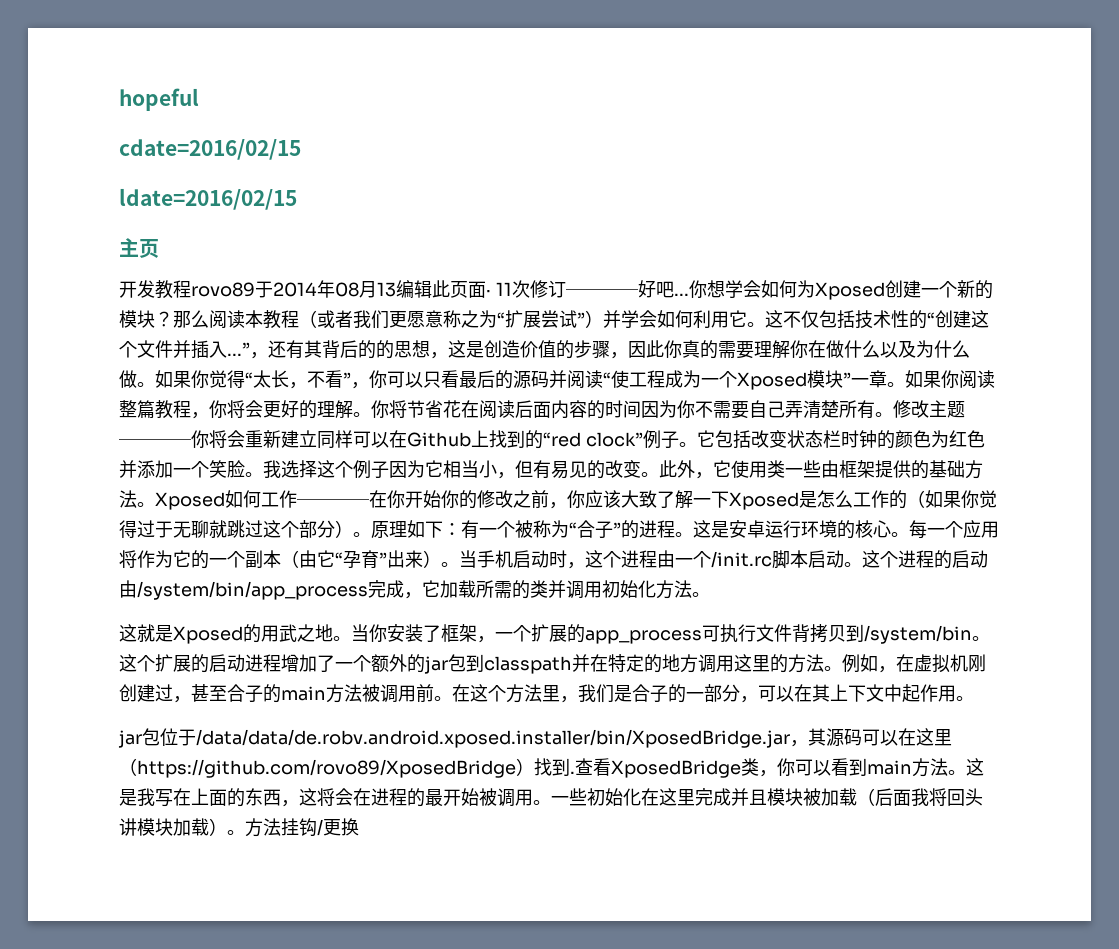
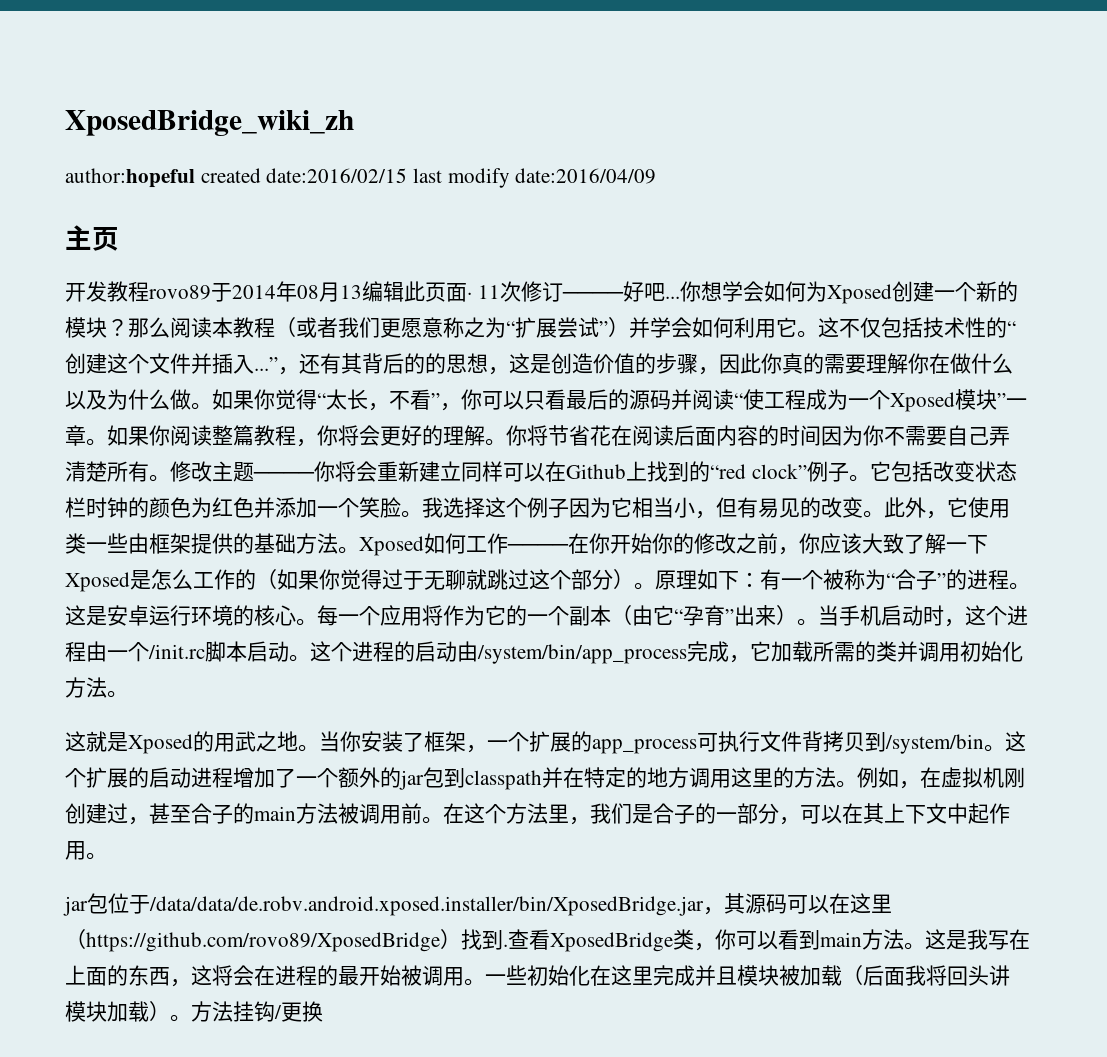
- hopeful
- cdate=2016/02/15
- ldate=2016/02/15
+ XposedBridge_wiki_zh
+ author:hopeful created date:2016/02/15 last modify date:2016/04/09

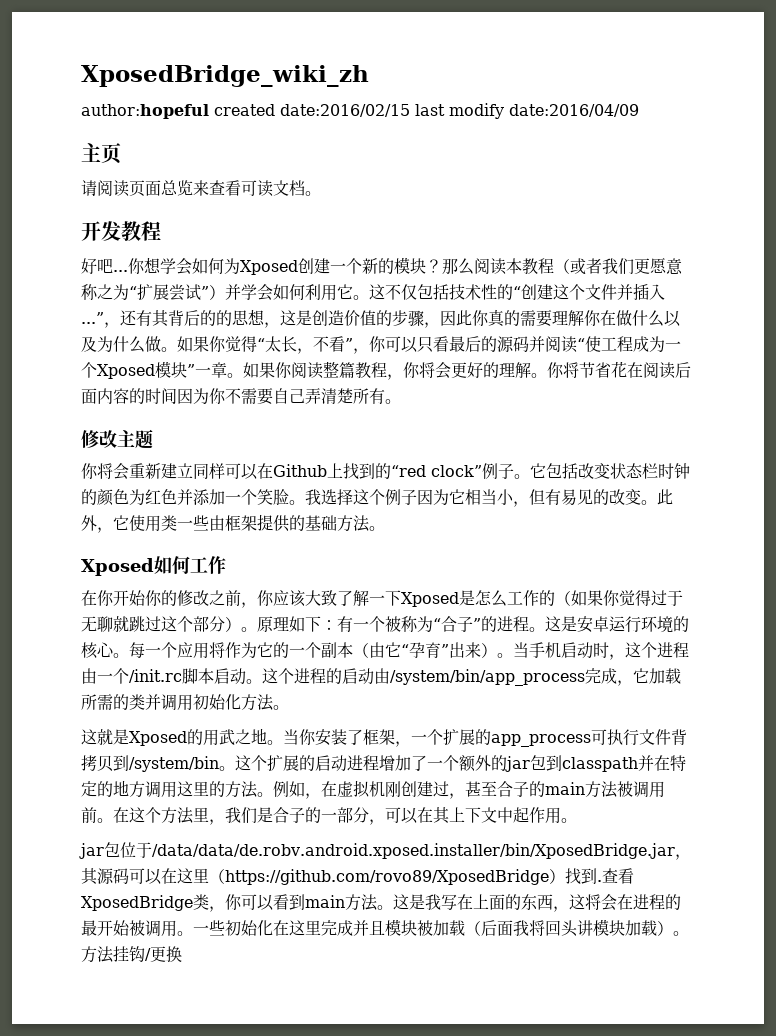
- 开发教程rovo89于2014年08月13编辑此页面· 11次修订────好吧...
+ 请阅读页面总览来查看可读文档。
+ 开发教程
+ 好吧...
- 你将节省花在阅读后面内容的时间因为你不需要自己弄清楚所有。修改主题────你将会重新建立同样可以在Github上找到的“red clock”例子。
+ 你将节省花在阅读后面内容的时间因为你不需要自己弄清楚所有。
+ 修改主题
+ 你将会重新建立同样可以在Github上找到的“red clock”例子。
- 此外，它使用类一些由框架提供的基础方法。Xposed如何工作────在你开始你的修改之前，你应该大致了解一下Xposed是怎么工作的（如果你觉得过于无聊就跳过这个部分）。
+ 此外，它使用类一些由框架提供的基础方法。
+ Xposed如何工作
+ 在你开始你的修改之前，你应该大致了解一下Xposed是怎么工作的（如果你觉得过于无聊就跳过这个部分）。

